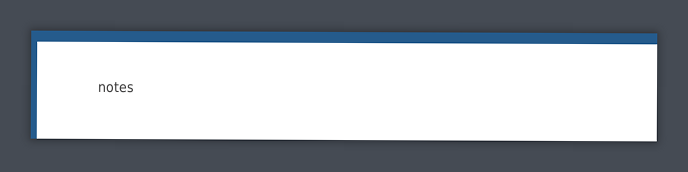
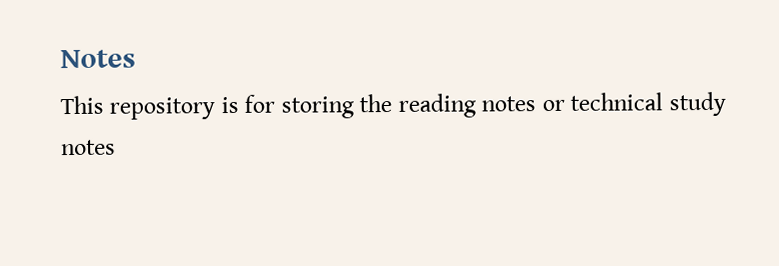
- notes
+ Notes
+ This repository is for storing the reading notes or technical study notes

